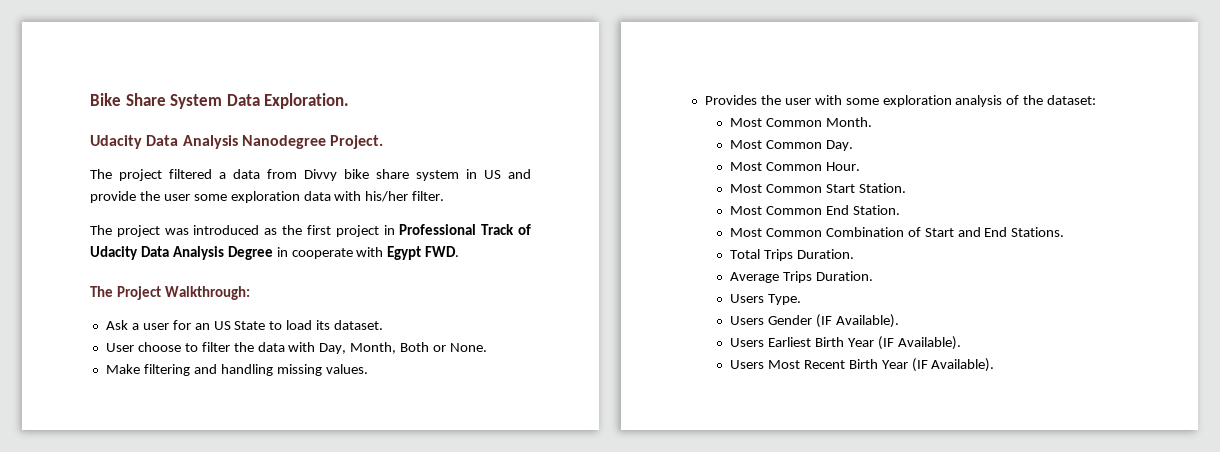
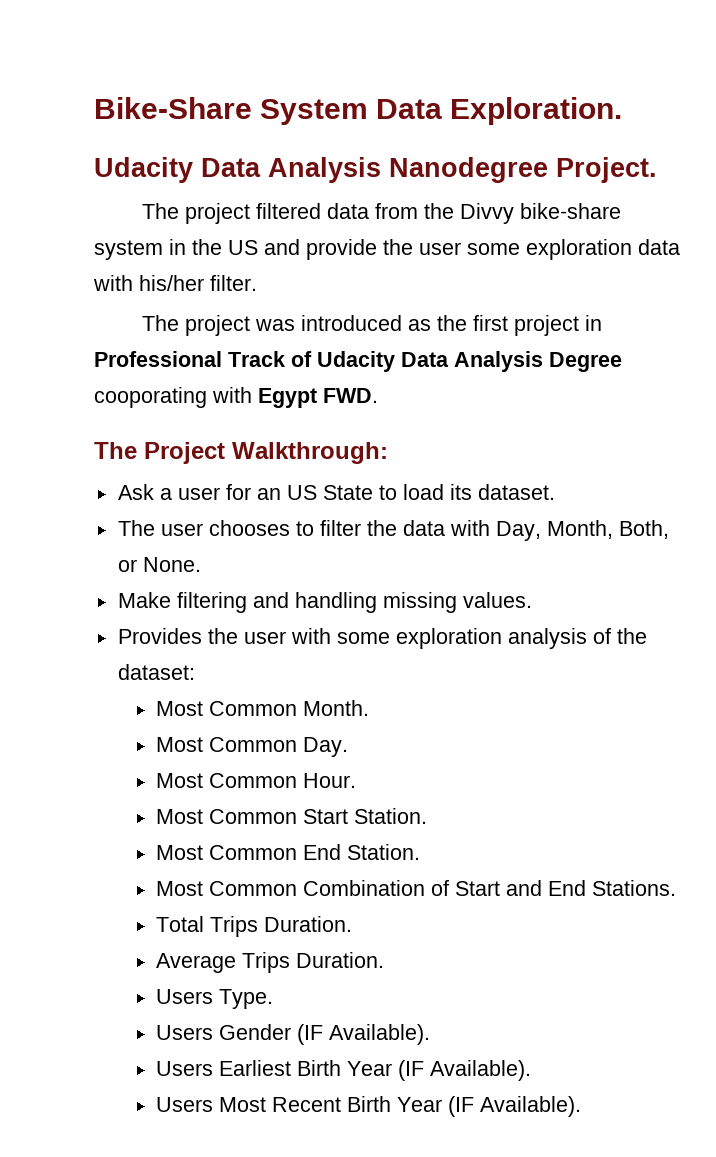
- Bike Share System Data Exploration.
+ Bike-Share System Data Exploration.
- The project filtered a data from Divvy bike share system in US and provide the user some exploration data with his/her filter.
+ The project filtered data from the Divvy bike-share system in the US and provide the user some exploration data with his/her filter.
- The project was introduced as the first project in Professional Track of Udacity Data Analysis Degree in cooperate with Egypt FWD.
+ The project was introduced as the first project in Professional Track of Udacity Data Analysis Degree cooporating with Egypt FWD.
- User choose to filter the data with Day, Month, Both or None.
+ The user chooses to filter the data with Day, Month, Both, or None.

